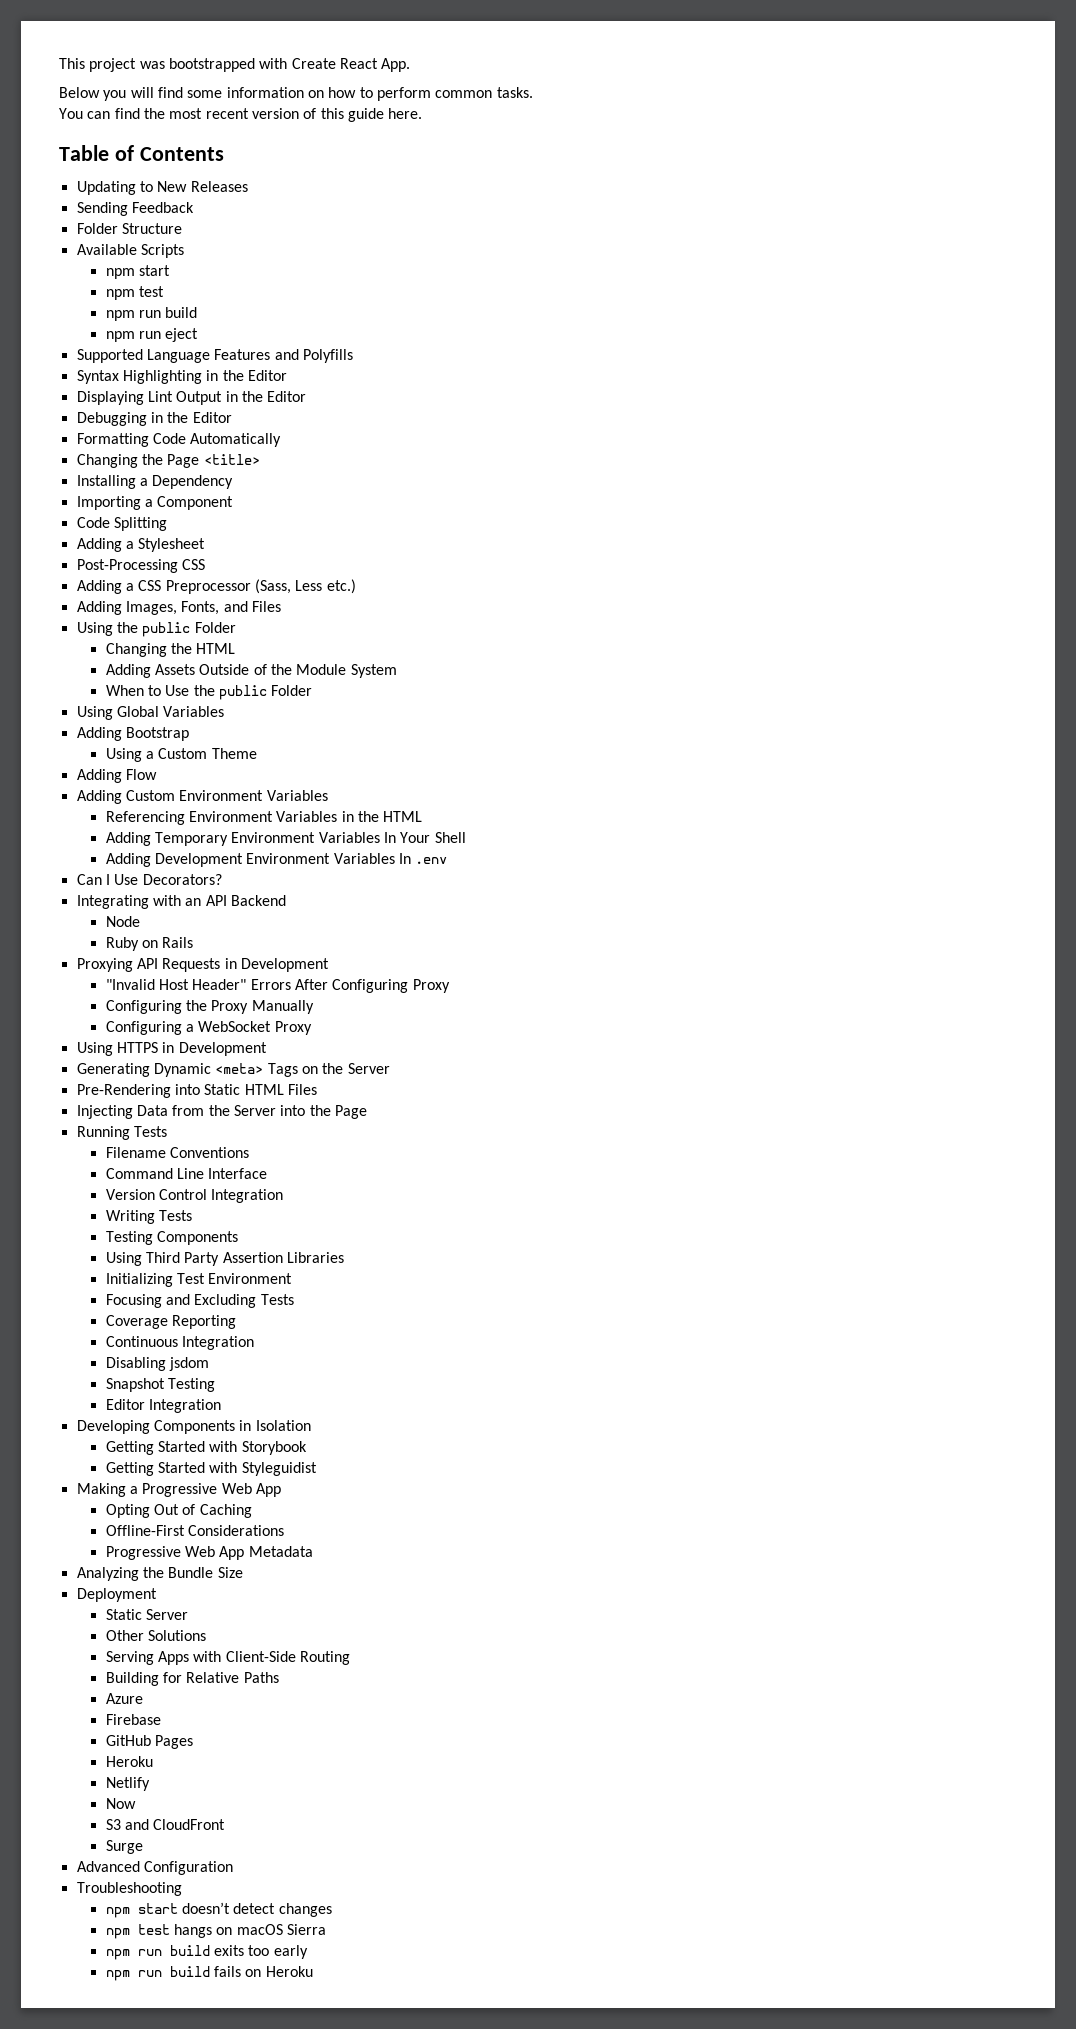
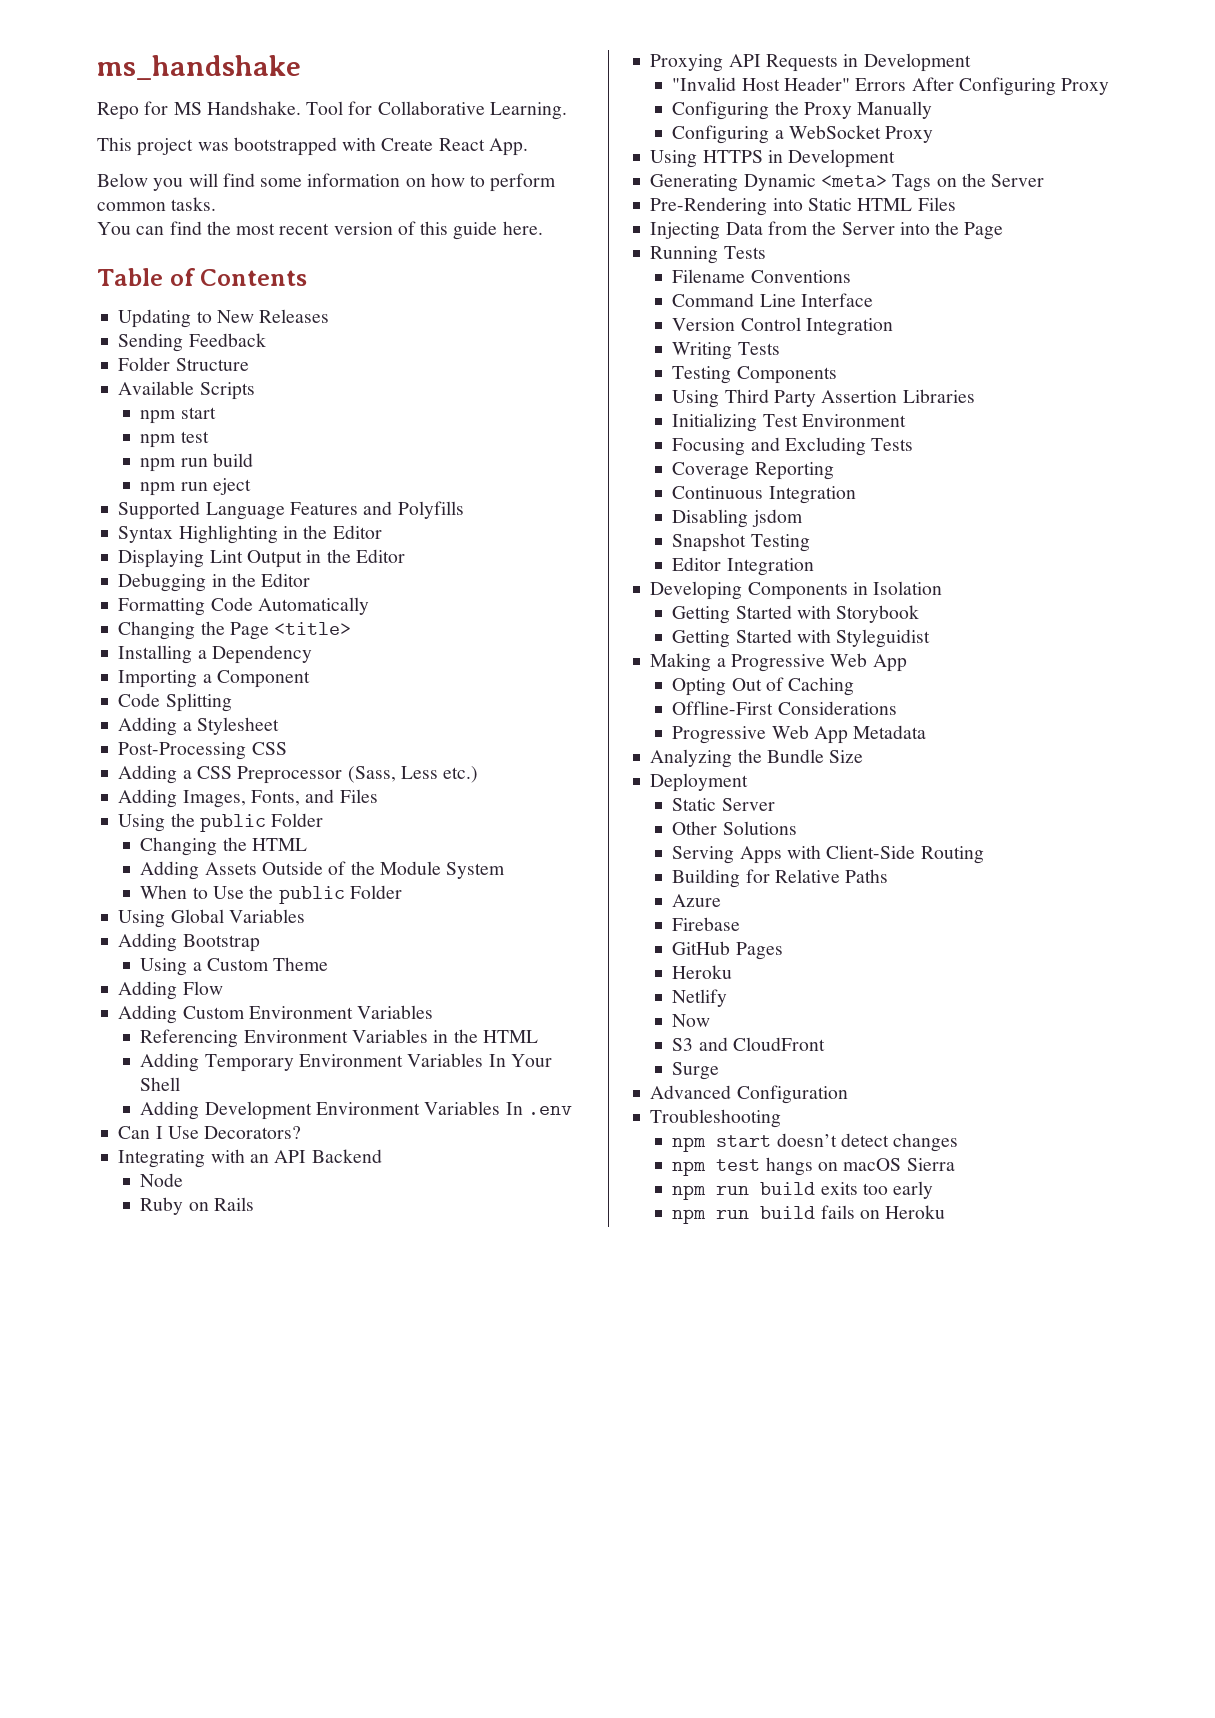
+ ms_handshake
+ Repo for MS Handshake. Tool for Collaborative Learning.

